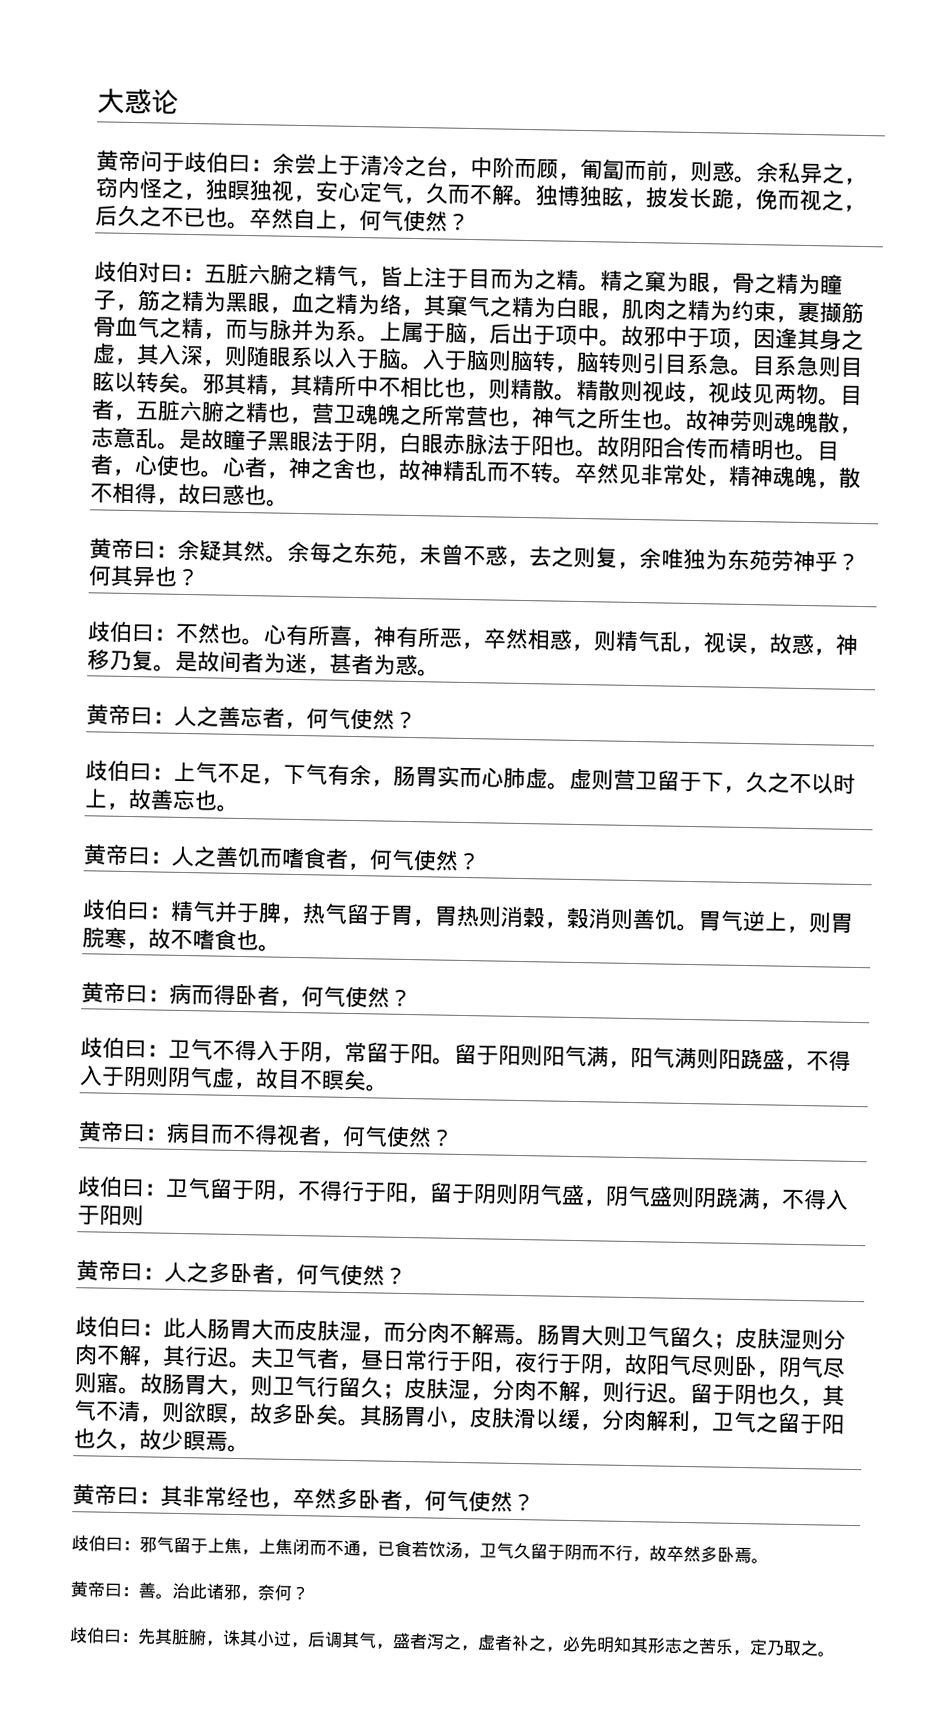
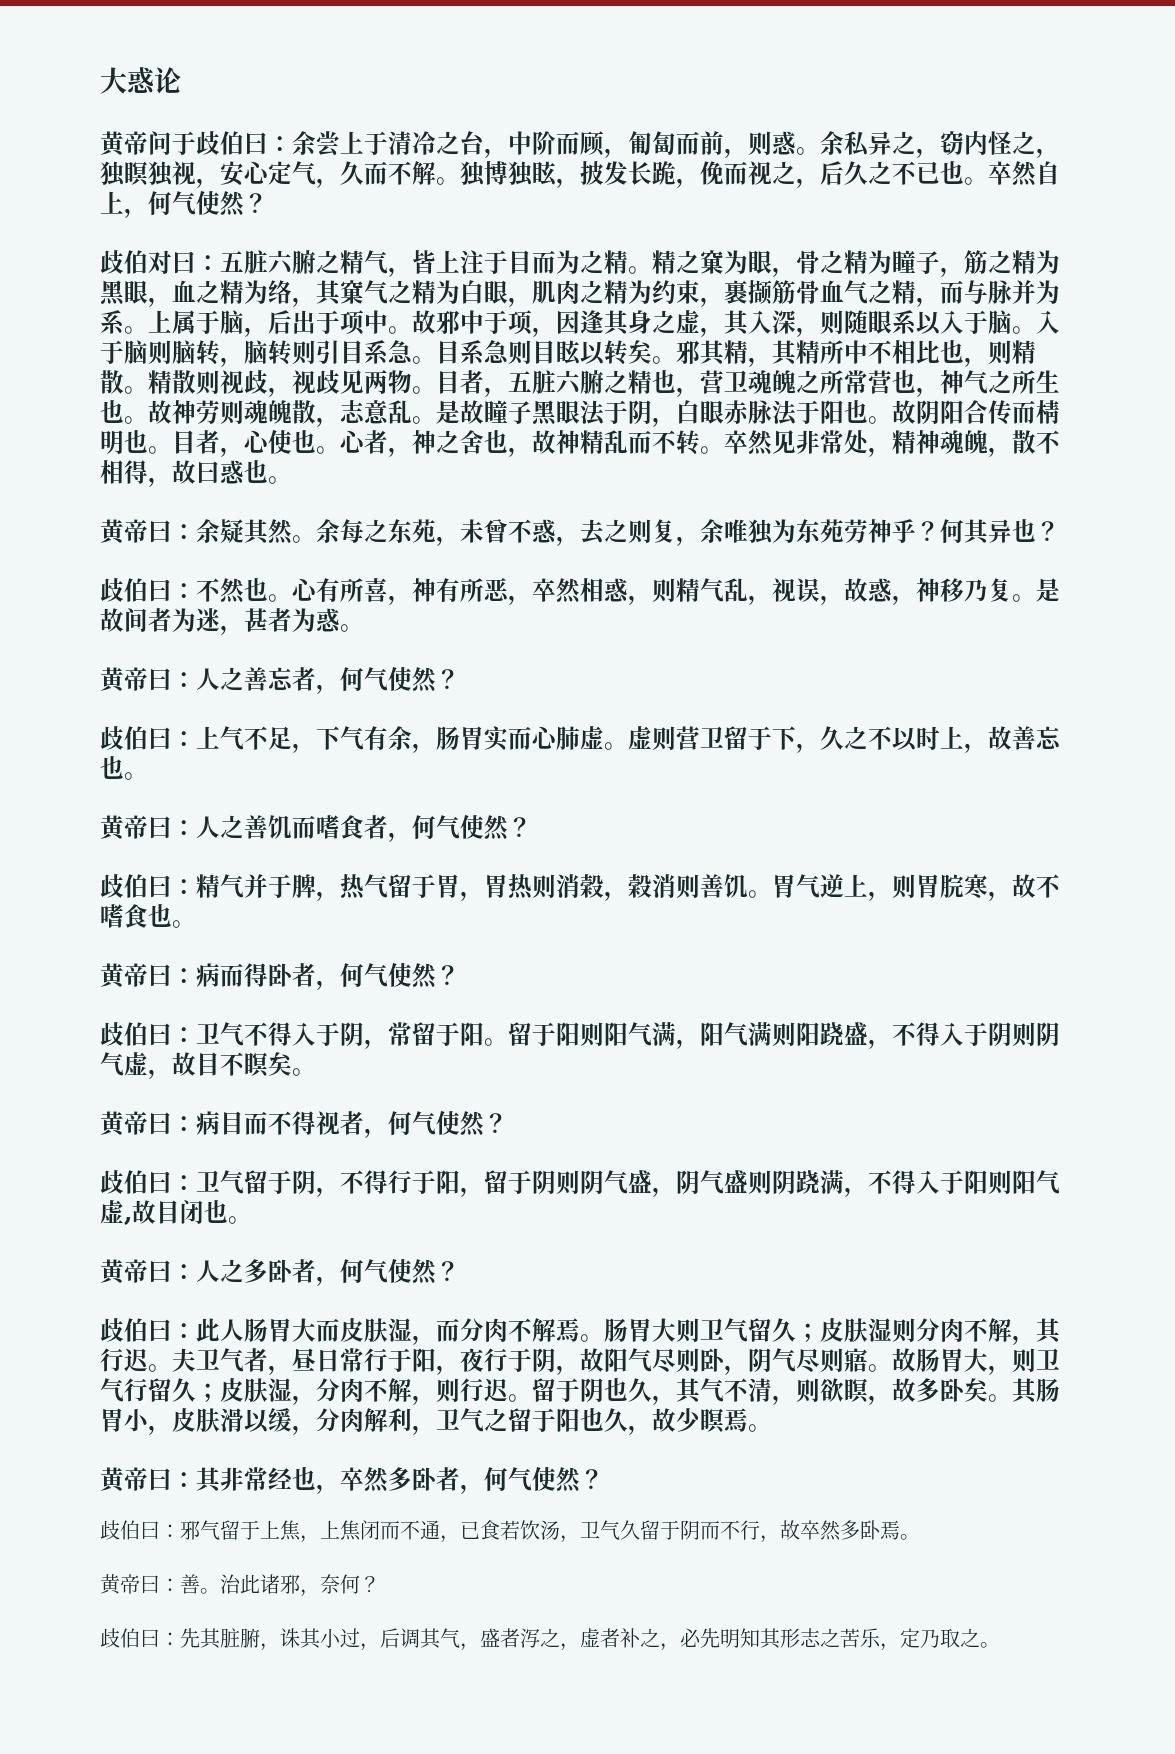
- 歧伯曰：卫气留于阴，不得行于阳，留于阴则阴气盛，阴气盛则阴跷满，不得入于阳则
+ 歧伯曰：卫气留于阴，不得行于阳，留于阴则阴气盛，阴气盛则阴跷满，不得入于阳则阳气虚,故目闭也。

